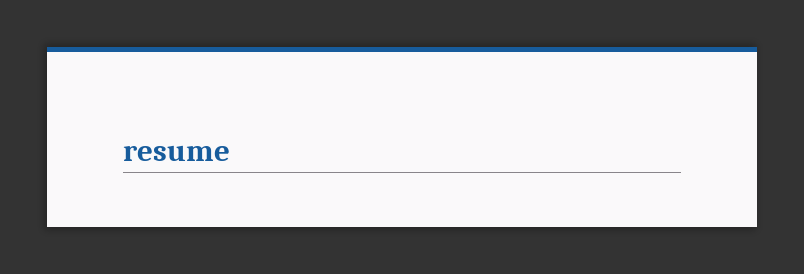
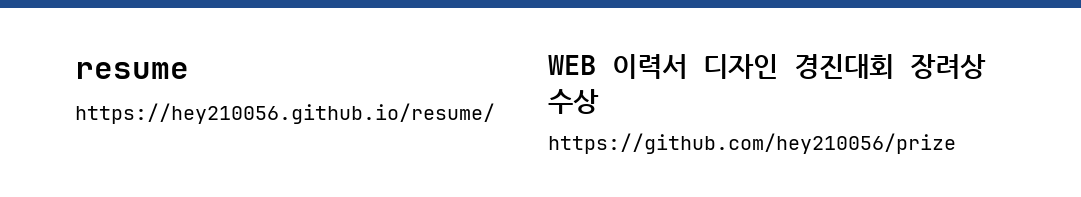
+ https://hey210056.github.io/resume/
+ WEB 이력서 디자인 경진대회 장려상 수상
+ https://github.com/hey210056/prize

